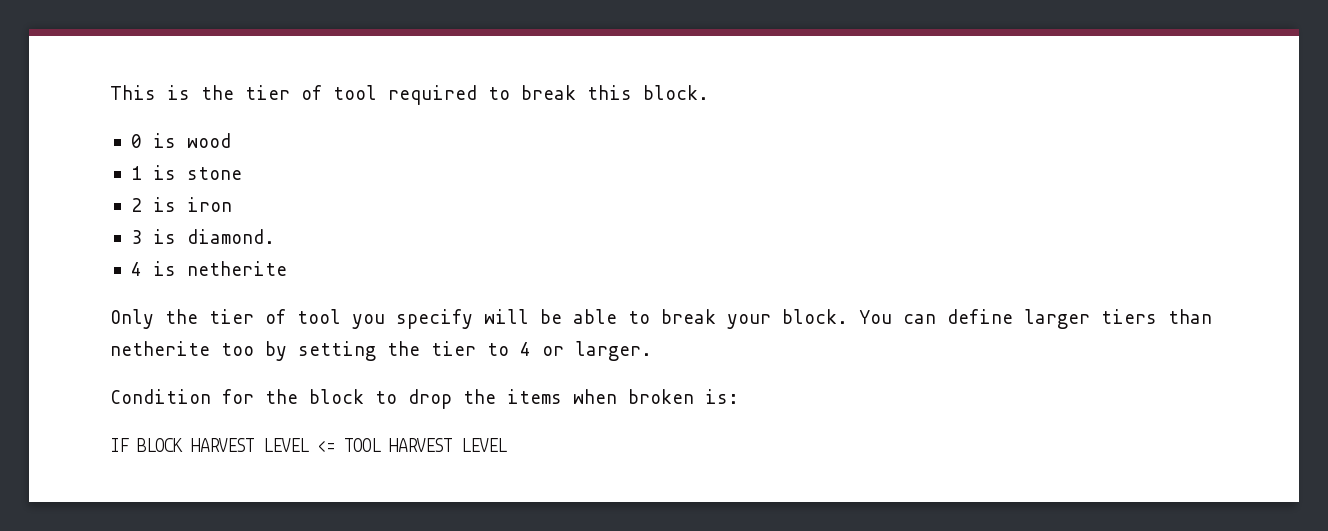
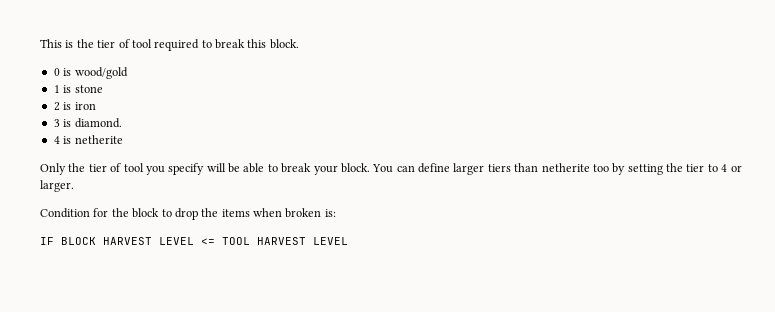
- 0 is wood
+ 0 is wood/gold

